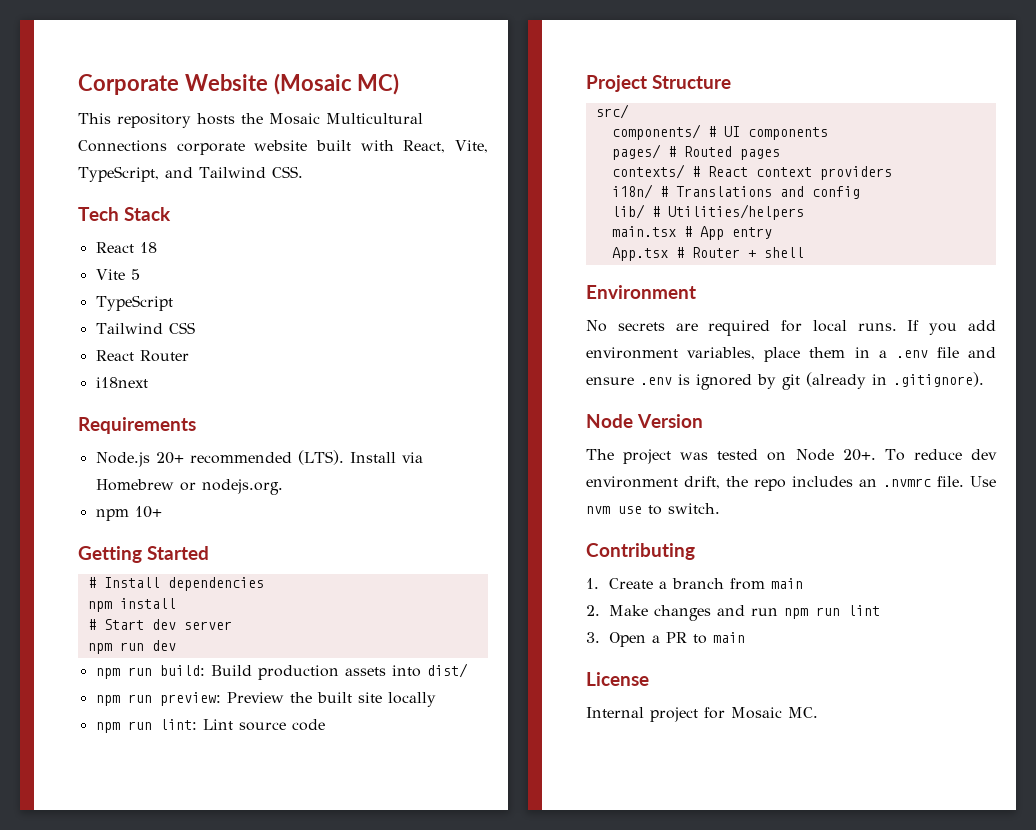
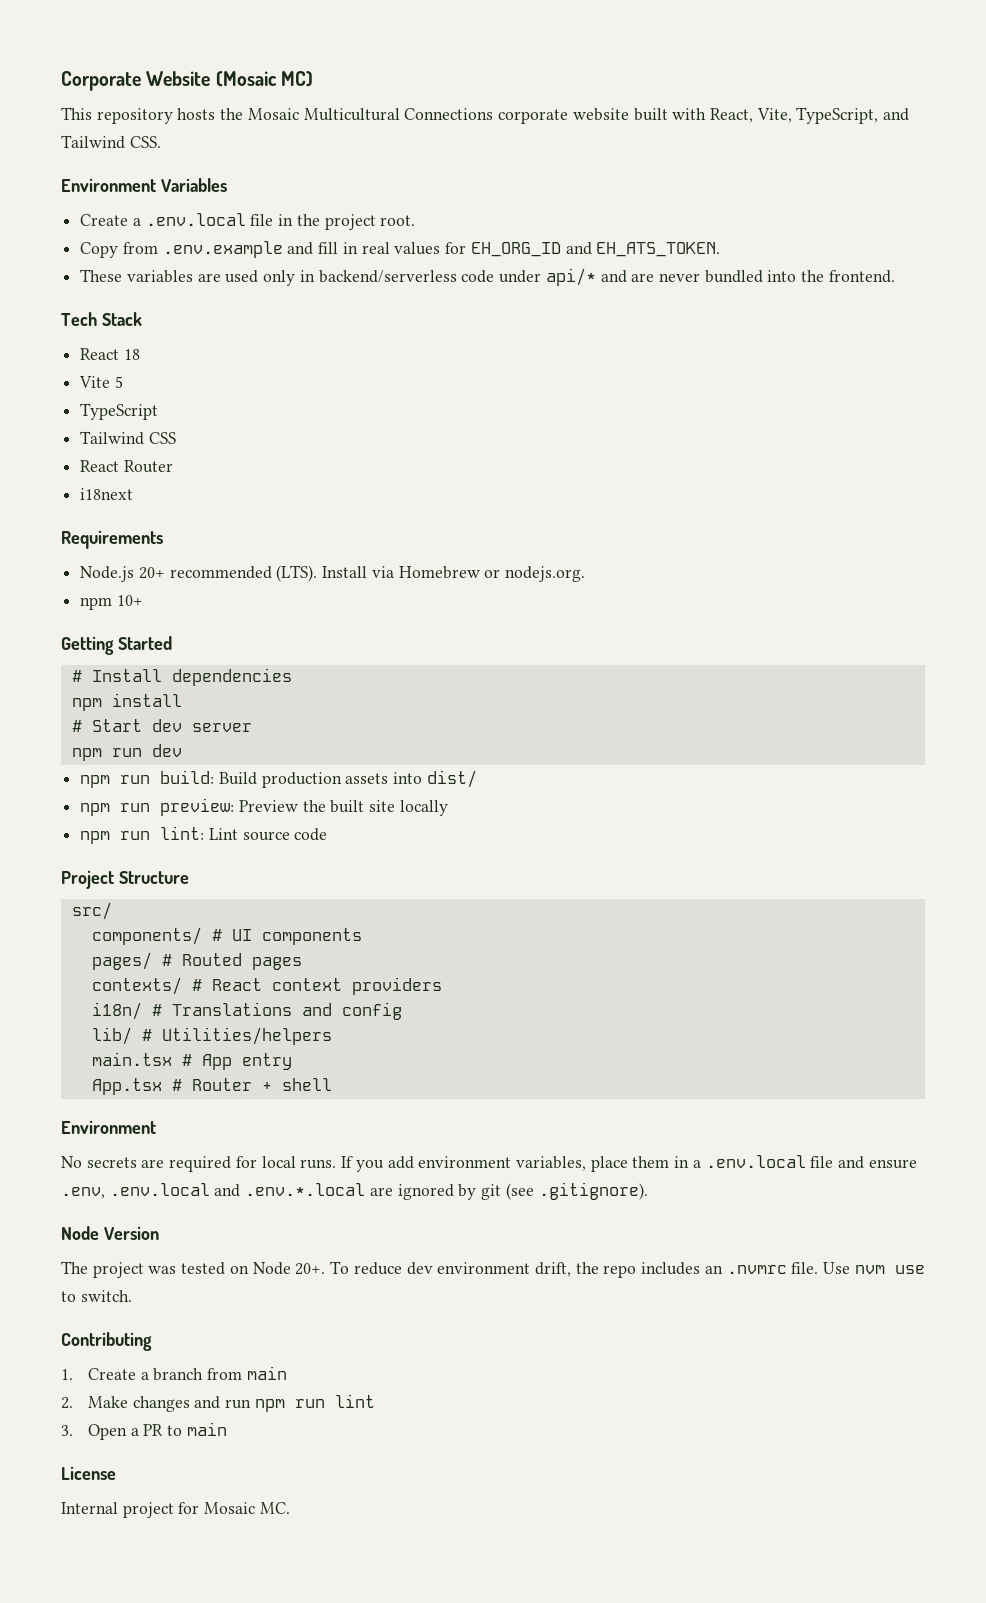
+ Environment Variables
+ Create a .env.local file in the project root.
+ Copy from .env.example and fill in real values for EH_ORG_ID and EH_ATS_TOKEN.
+ These variables are used only in backend/serverless code under api/* and are never bundled into the frontend.
- If you add environment variables, place them in a .env file and ensure .env is ignored by git (already in .gitignore).
+ If you add environment variables, place them in a .env.local file and ensure .env, .env.local and .env.*.local are ignored by git (see .gitignore).

